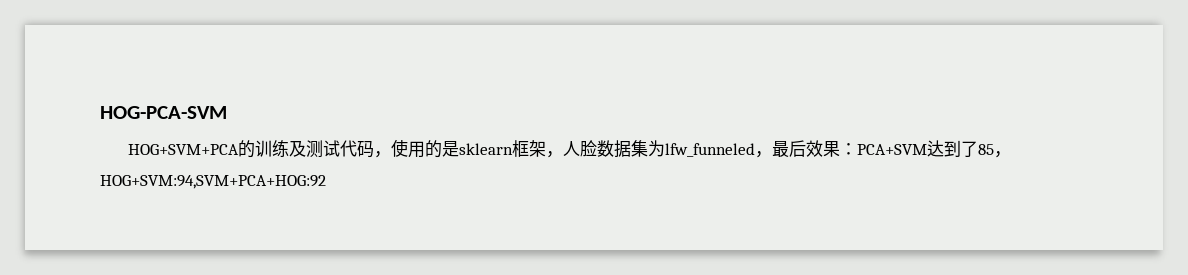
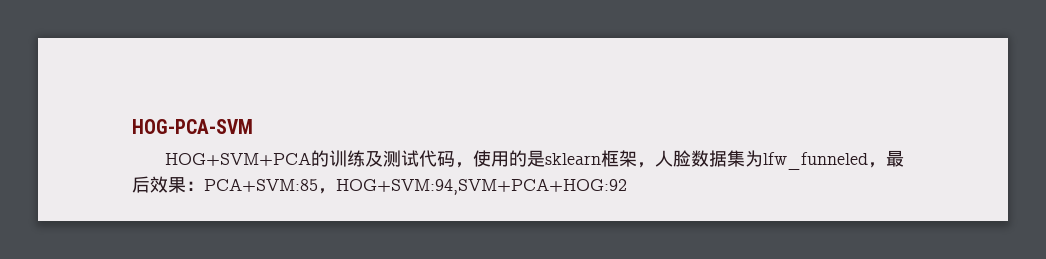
- HOG+SVM+PCA的训练及测试代码，使用的是sklearn框架，人脸数据集为lfw_funneled，最后效果：PCA+SVM达到了85，HOG+SVM:94,SVM+PCA+HOG:92
+ HOG+SVM+PCA的训练及测试代码，使用的是sklearn框架，人脸数据集为lfw_funneled，最后效果：PCA+SVM:85，HOG+SVM:94,SVM+PCA+HOG:92

